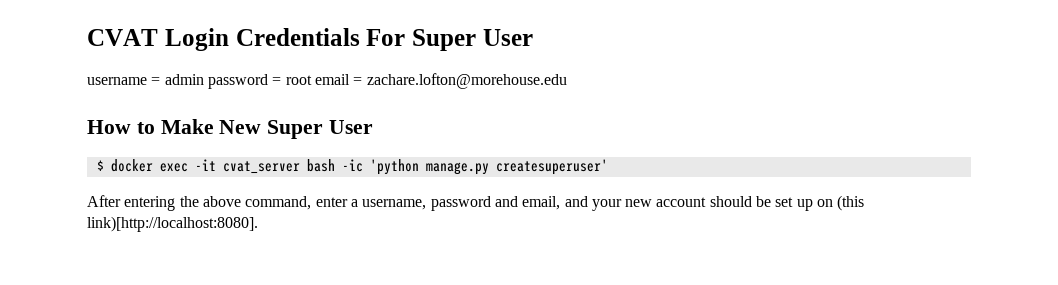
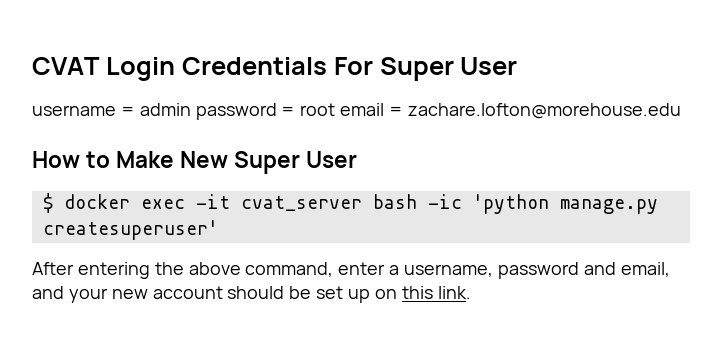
- After entering the above command, enter a username, password and email, and your new account should be set up on (this link)[http://localhost:8080].
+ After entering the above command, enter a username, password and email, and your new account should be set up on this link.

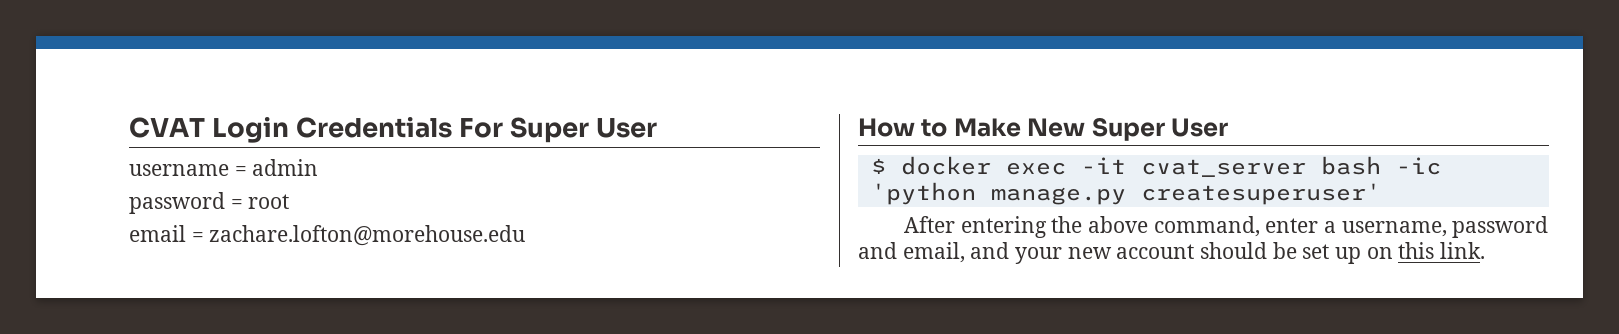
- username = admin password = root email = zachare.lofton@morehouse.edu
+ username = admin
+ password = root
+ email = zachare.lofton@morehouse.edu

